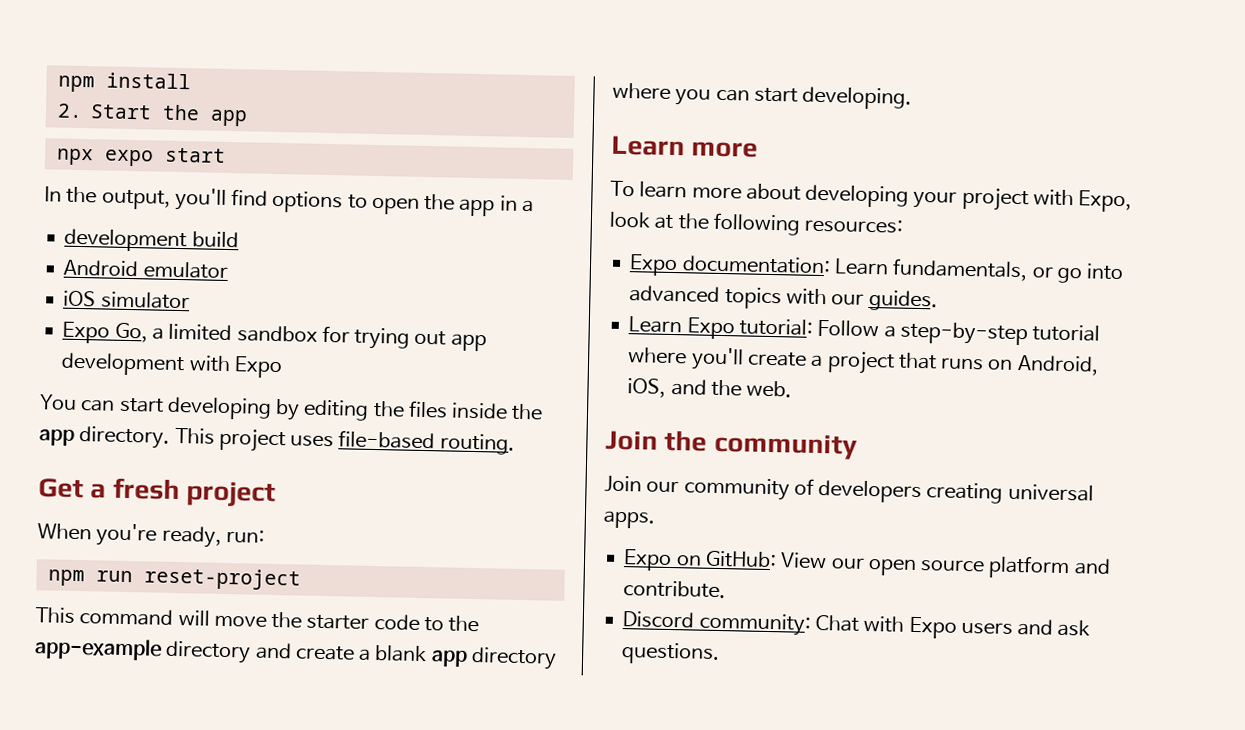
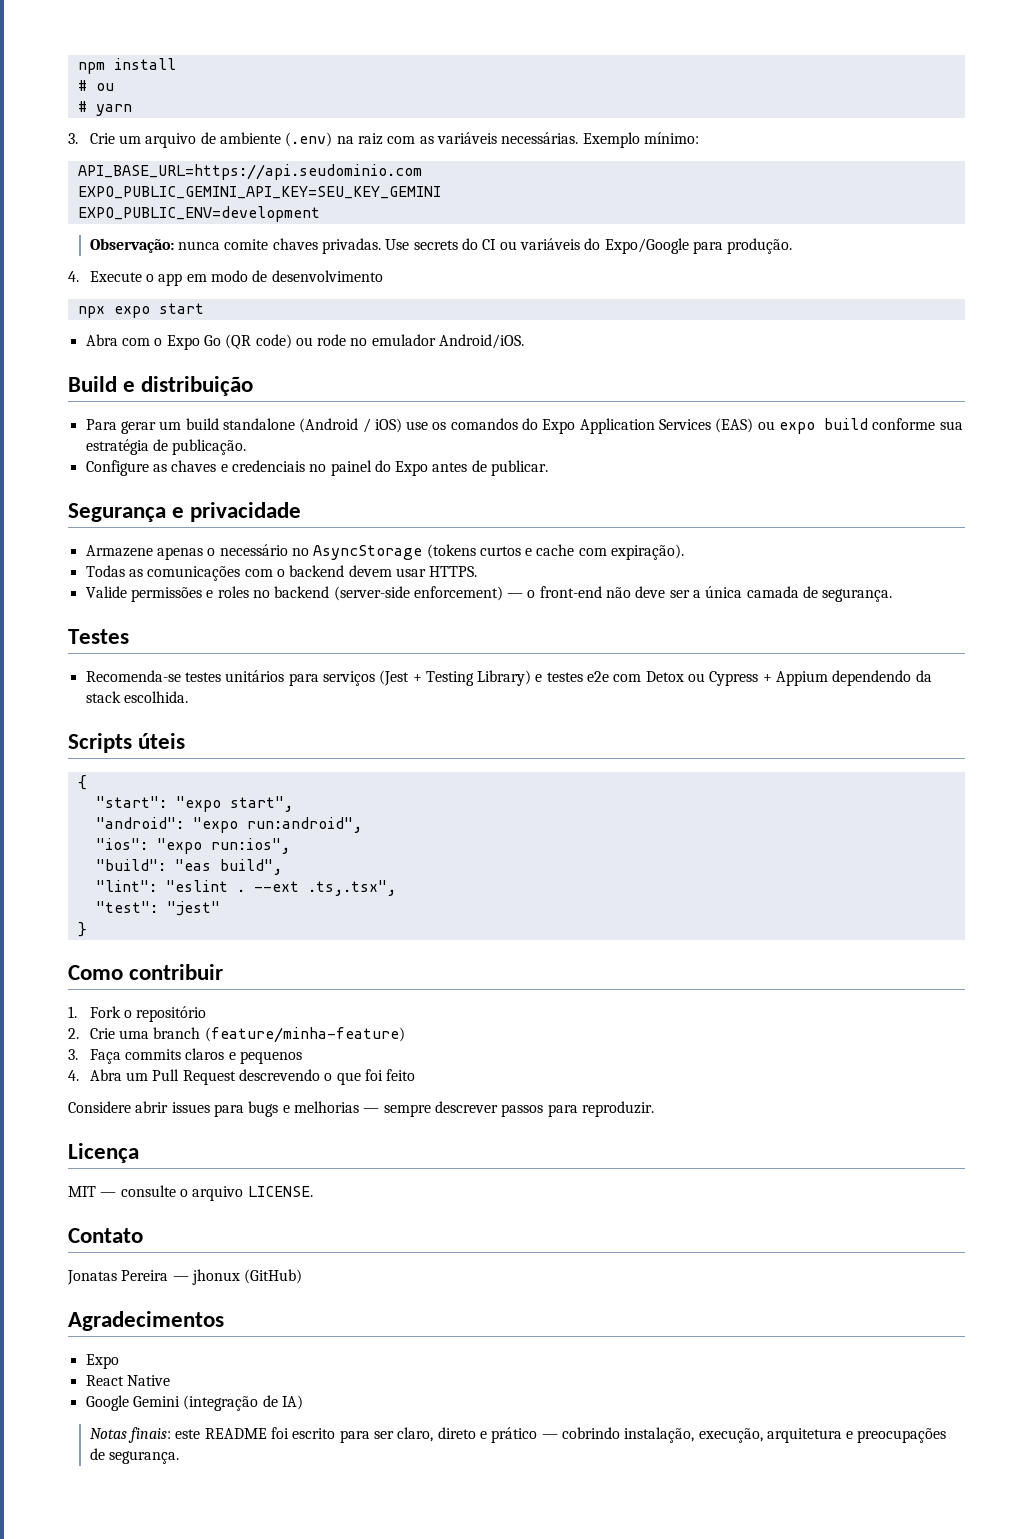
- 2. Start the app
+ # ou
+ # yarn
+ 3. Crie um arquivo de ambiente (.env) na raiz com as variáveis necessárias. Exemplo mínimo:
+ API_BASE_URL=https://api.seudominio.com
+ EXPO_PUBLIC_GEMINI_API_KEY=SEU_KEY_GEMINI
+ EXPO_PUBLIC_ENV=development
+ Observação: nunca comite chaves privadas. Use secrets do CI ou variáveis do Expo/Google para produção.
+ 4. Execute o app em modo de desenvolvimento
  npx expo start
- In the output, you'll find options to open the app in a
- development build
- Android emulator
- iOS simulator
- Expo Go, a limited sandbox for trying out app development with Expo
- You can start developing by editing the files inside the app directory. This project uses file-based routing.
- Get a fresh project
- When you're ready, run:
- npm run reset-project
- This command will move the starter code to the app-example directory and create a blank app directory where you can start developing.
- Learn more
- To learn more about developing your project with Expo, look at the following resources:
- Expo documentation: Learn fundamentals, or go into advanced topics with our guides.
- Learn Expo tutorial: Follow a step-by-step tutorial where you'll create a project that runs on Android, iOS, and the web.
- Join the community
- Join our community of developers creating universal apps.
- Expo on GitHub: View our open source platform and contribute.
- Discord community: Chat with Expo users and ask questions.
+ Abra com o Expo Go (QR code) ou rode no emulador Android/iOS.
+ Build e distribuição
+ Para gerar um build standalone (Android / iOS) use os comandos do Expo Application Services (EAS) ou expo build conforme sua estratégia de publicação.
+ Configure as chaves e credenciais no painel do Expo antes de publicar.
+ Segurança e privacidade
+ Armazene apenas o necessário no AsyncStorage (tokens curtos e cache com expiração).
+ Todas as comunicações com o backend devem usar HTTPS.
+ Valide permissões e roles no backend (server-side enforcement) — o front-end não deve ser a única camada de segurança.
+ Testes
+ Recomenda-se testes unitários para serviços (Jest + Testing Library) e testes e2e com Detox ou Cypress + Appium dependendo da stack escolhida.
+ Scripts úteis
+ {
+ "start": "expo start",
+ "android": "expo run:android",
+ "ios": "expo run:ios",
+ "build": "eas build",
+ "lint": "eslint . --ext .ts,.tsx",
+ "test": "jest"
+ }
+ Como contribuir
+ 1. Fork o repositório
+ 2. Crie uma branch (feature/minha-feature)
+ 3. Faça commits claros e pequenos
+ 4. Abra um Pull Request descrevendo o que foi feito
+ Considere abrir issues para bugs e melhorias — sempre descrever passos para reproduzir.
+ Licença
+ MIT — consulte o arquivo LICENSE.
+ Contato
+ Jonatas Pereira — jhonux (GitHub)
+ Agradecimentos
+ Expo
+ React Native
+ Google Gemini (integração de IA)
+ Notas finais: este README foi escrito para ser claro, direto e prático — cobrindo instalação, execução, arquitetura e preocupações de segurança.

